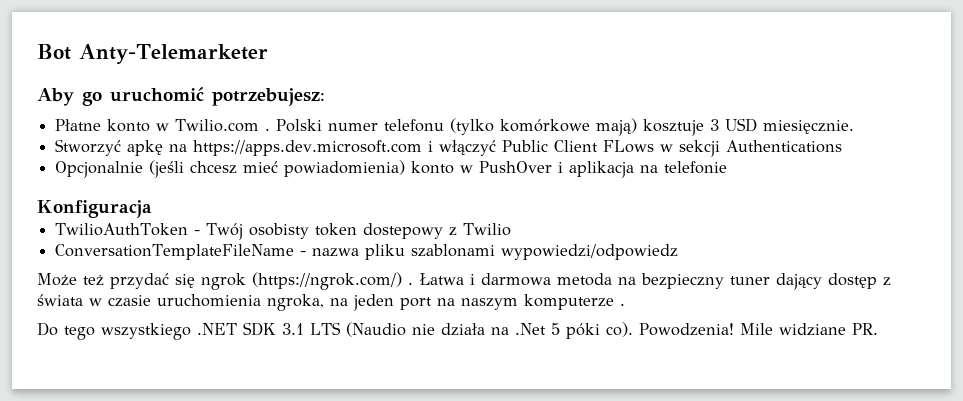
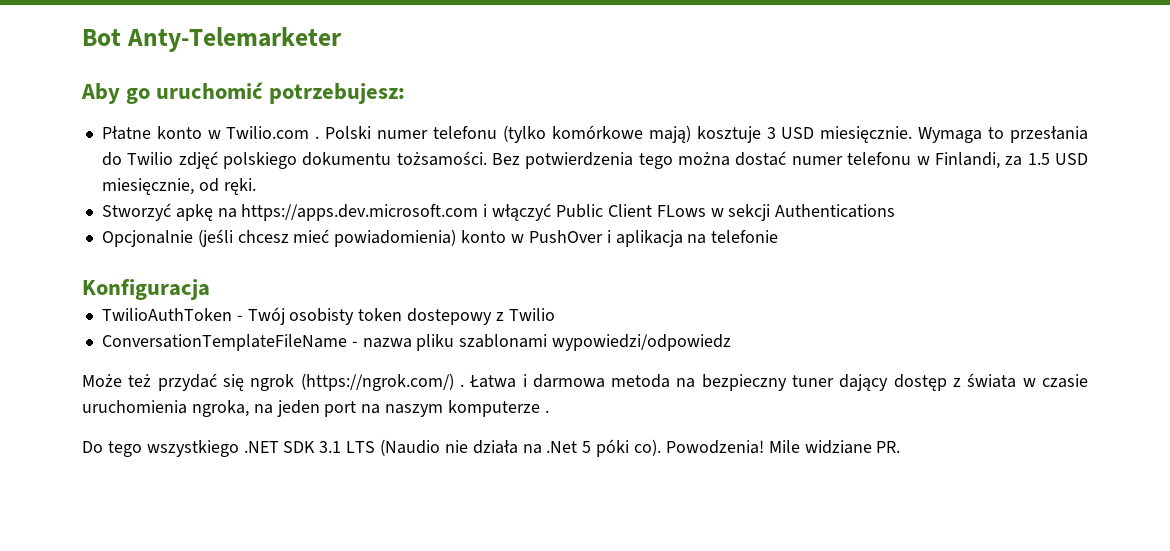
+ Wymaga to przesłania do Twilio zdjęć polskiego dokumentu tożsamości. Bez potwierdzenia tego można dostać numer telefonu w Finlandi, za 1.5 USD miesięcznie, od ręki.

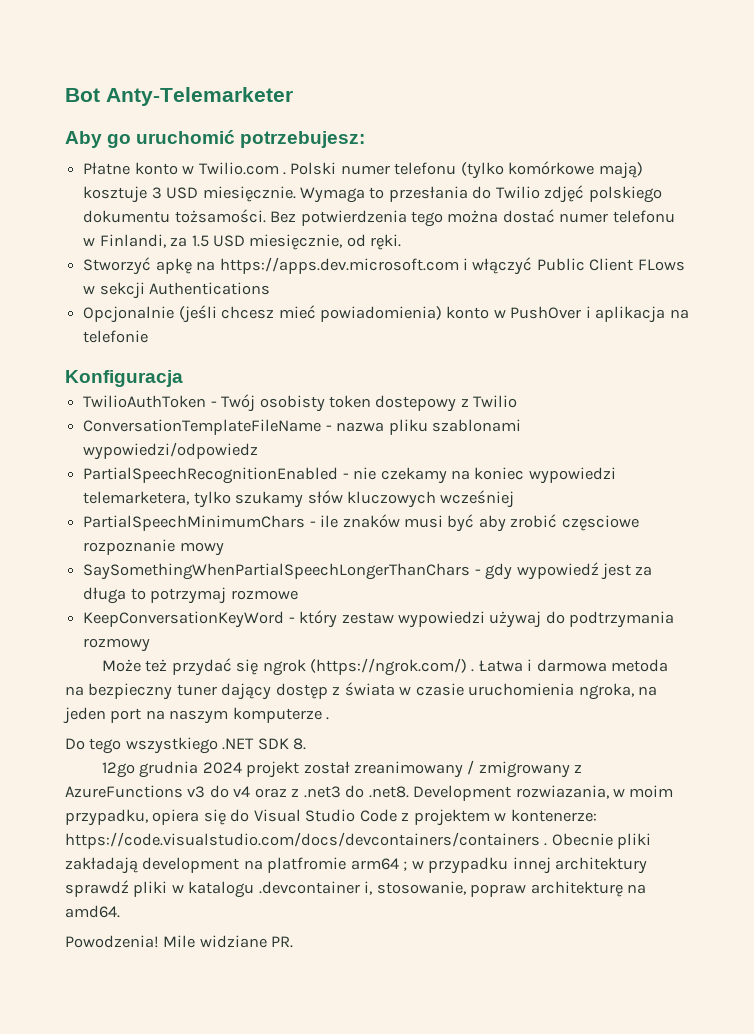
+ PartialSpeechRecognitionEnabled - nie czekamy na koniec wypowiedzi telemarketera, tylko szukamy słów kluczowych wcześniej
+ PartialSpeechMinimumChars - ile znaków musi być aby zrobić częsciowe rozpoznanie mowy
+ SaySomethingWhenPartialSpeechLongerThanChars - gdy wypowiedź jest za długa to potrzymaj rozmowe
+ KeepConversationKeyWord - który zestaw wypowiedzi używaj do podtrzymania rozmowy
- Do tego wszystkiego .NET SDK 3.1 LTS (Naudio nie działa na .Net 5 póki co). Powodzenia!
+ Do tego wszystkiego .NET SDK 8.
+ 12go grudnia 2024 projekt został zreanimowany / zmigrowany z AzureFunctions v3 do v4 oraz z .net3 do .net8. Development rozwiazania, w moim przypadku, opiera się do Visual Studio Code z projektem w kontenerze: https://code.visualstudio.com/docs/devcontainers/containers . Obecnie pliki zakładają development na platfromie arm64 ; w przypadku innej architektury sprawdź pliki w katalogu .devcontainer i, stosowanie, popraw architekturę na amd64.
+ Powodzenia!

